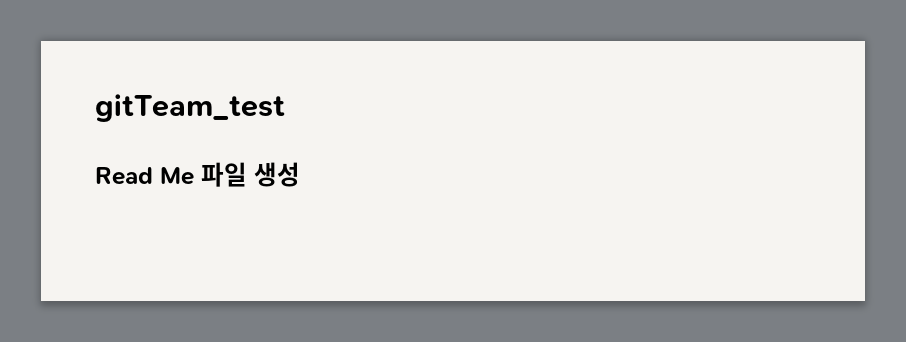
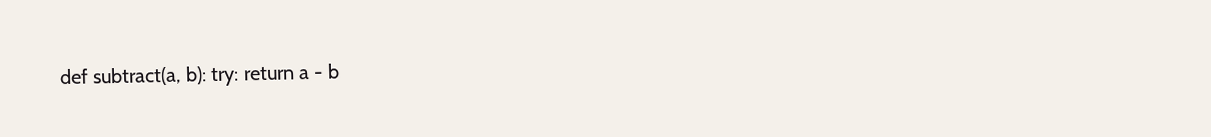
- gitTeam_test
- Read Me 파일 생성
+ def subtract(a, b): try: return a - b

